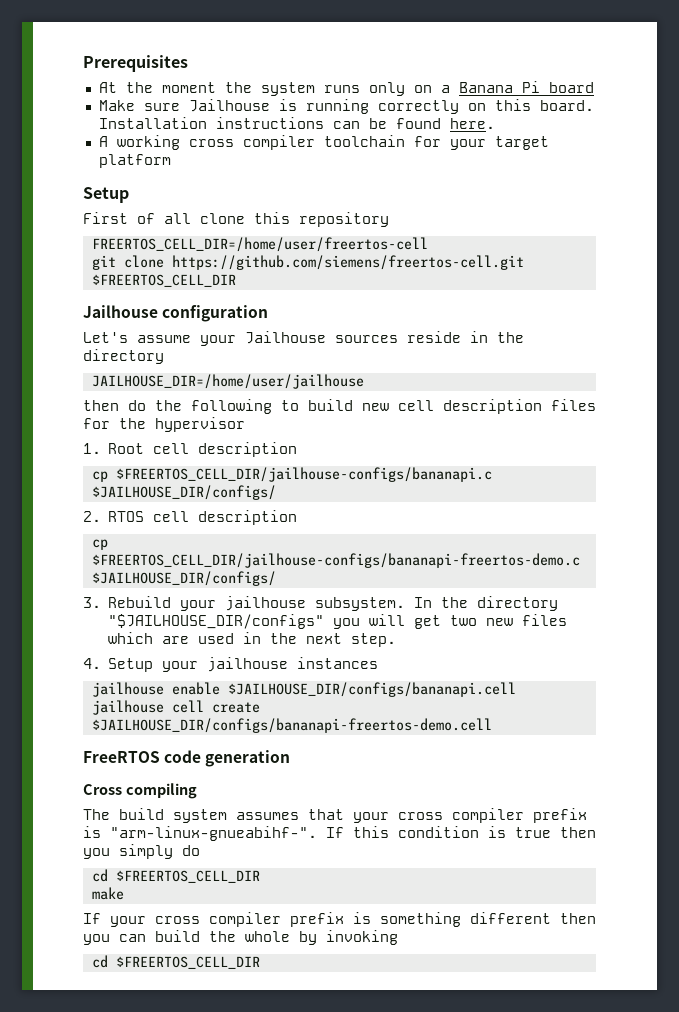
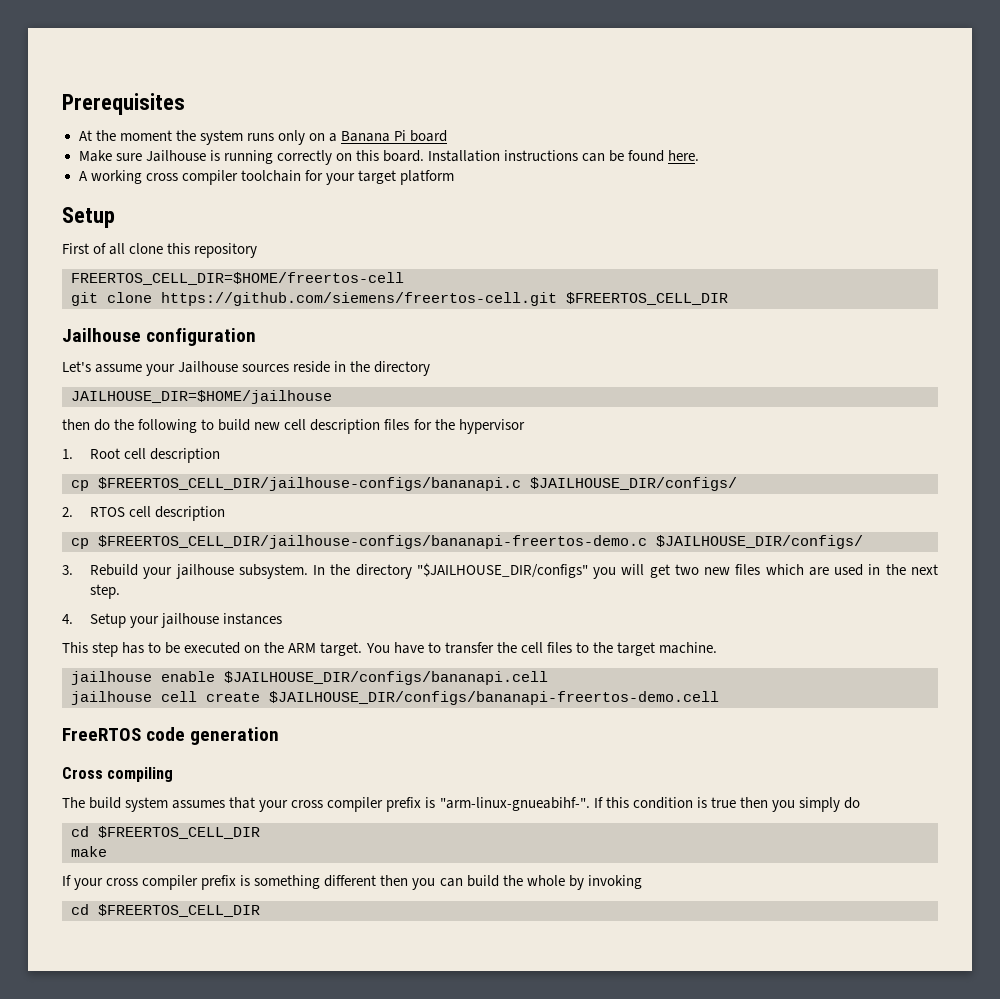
- FREERTOS_CELL_DIR=/home/user/freertos-cell
+ FREERTOS_CELL_DIR=$HOME/freertos-cell
- JAILHOUSE_DIR=/home/user/jailhouse
+ JAILHOUSE_DIR=$HOME/jailhouse
+ This step has to be executed on the ARM target. You have to transfer the cell files to the target machine.

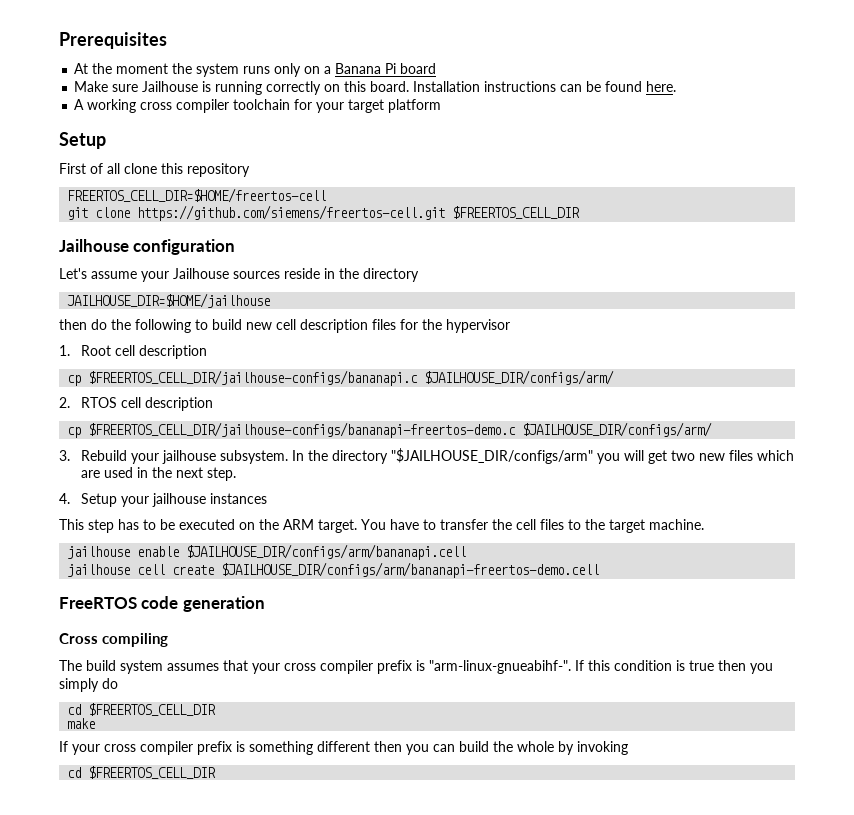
- cp $FREERTOS_CELL_DIR/jailhouse-configs/bananapi.c $JAILHOUSE_DIR/configs/
+ cp $FREERTOS_CELL_DIR/jailhouse-configs/bananapi.c $JAILHOUSE_DIR/configs/arm/
- cp $FREERTOS_CELL_DIR/jailhouse-configs/bananapi-freertos-demo.c $JAILHOUSE_DIR/configs/
+ cp $FREERTOS_CELL_DIR/jailhouse-configs/bananapi-freertos-demo.c $JAILHOUSE_DIR/configs/arm/
- In the directory "$JAILHOUSE_DIR/configs" you will get two new files which are used in the next step.
+ In the directory "$JAILHOUSE_DIR/configs/arm" you will get two new files which are used in the next step.
- jailhouse enable $JAILHOUSE_DIR/configs/bananapi.cell
+ jailhouse enable $JAILHOUSE_DIR/configs/arm/bananapi.cell
- jailhouse cell create $JAILHOUSE_DIR/configs/bananapi-freertos-demo.cell
+ jailhouse cell create $JAILHOUSE_DIR/configs/arm/bananapi-freertos-demo.cell

